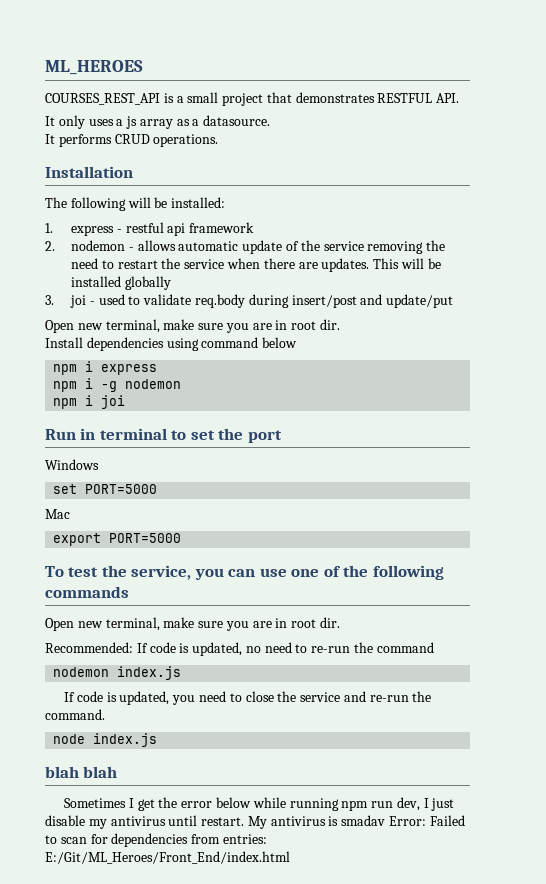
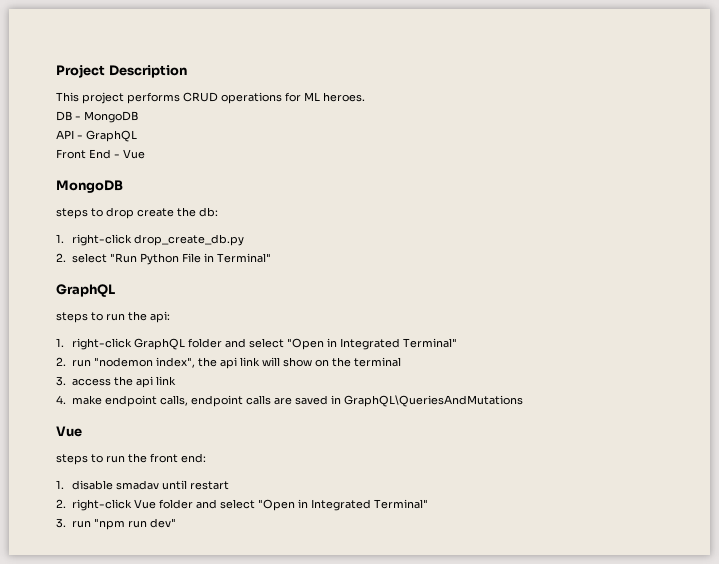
- ML_HEROES
- COURSES_REST_API is a small project that demonstrates RESTFUL API.
- It only uses a js array as a datasource.
- It performs CRUD operations.
- Installation
- The following will be installed:
- 1. express - restful api framework
- 2. nodemon - allows automatic update of the service removing the need to restart the service when there are updates. This will be installed globally
- 3. joi - used to validate req.body during insert/post and update/put
- Open new terminal, make sure you are in root dir.
- Install dependencies using command below
- npm i express
- npm i -g nodemon
- npm i joi
- Run in terminal to set the port
- Windows
- set PORT=5000
- Mac
- export PORT=5000
- To test the service, you can use one of the following commands
- Open new terminal, make sure you are in root dir.
- Recommended: If code is updated, no need to re-run the command
- nodemon index.js
- If code is updated, you need to close the service and re-run the command.
- node index.js
- blah blah
- Sometimes I get the error below while running npm run dev, I just disable my antivirus until restart. My antivirus is smadav Error: Failed to scan for dependencies from entries: E:/Git/ML_Heroes/Front_End/index.html
+ Project Description
+ This project performs CRUD operations for ML heroes.
+ DB - MongoDB
+ API - GraphQL
+ Front End - Vue
+ MongoDB
+ steps to drop create the db:
+ 1. right-click drop_create_db.py
+ 2. select "Run Python File in Terminal"
+ GraphQL
+ steps to run the api:
+ 1. right-click GraphQL folder and select "Open in Integrated Terminal"
+ 2. run "nodemon index", the api link will show on the terminal
+ 3. access the api link
+ 4. make endpoint calls, endpoint calls are saved in GraphQL\QueriesAndMutations
+ Vue
+ steps to run the front end:
+ 1. disable smadav until restart
+ 2. right-click Vue folder and select "Open in Integrated Terminal"
+ 3. run "npm run dev"

